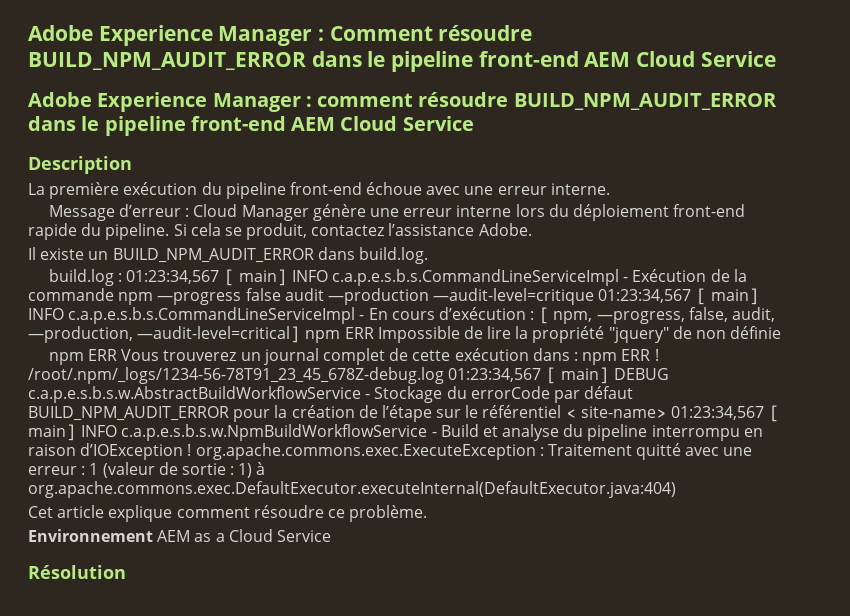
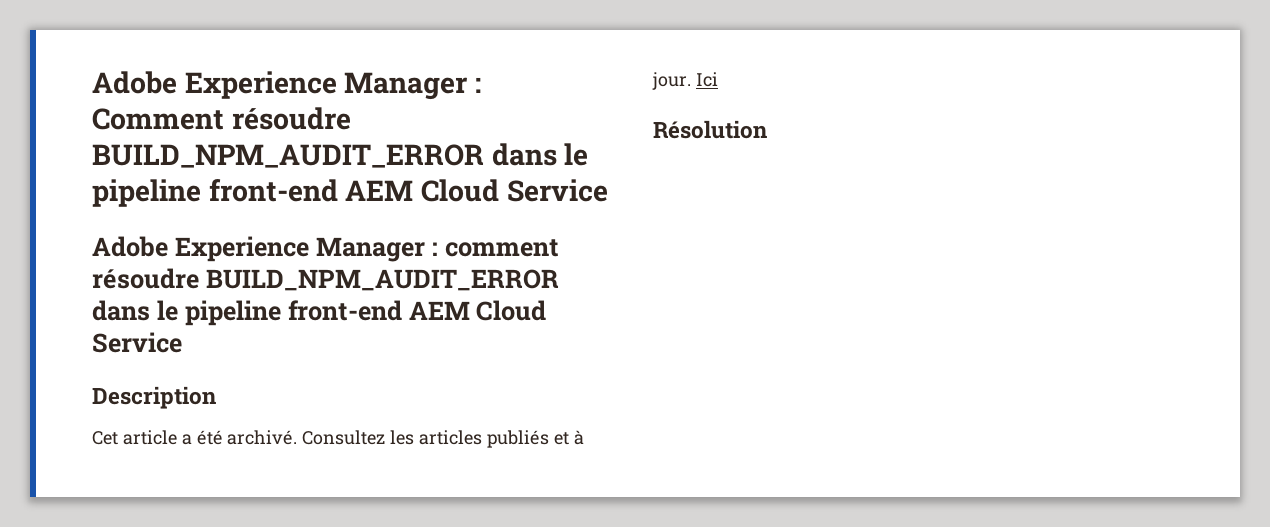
- La première exécution du pipeline front-end échoue avec une erreur interne.
- Message d’erreur : Cloud Manager génère une erreur interne lors du déploiement front-end rapide du pipeline. Si cela se produit, contactez l’assistance Adobe.
- Il existe un BUILD_NPM_AUDIT_ERROR dans build.log.
- build.log : 01:23:34,567 [ main] INFO c.a.p.e.s.b.s.CommandLineServiceImpl - Exécution de la commande npm —progress false audit —production —audit-level=critique 01:23:34,567 [ main] INFO c.a.p.e.s.b.s.CommandLineServiceImpl - En cours d’exécution : [ npm, —progress, false, audit, —production, —audit-level=critical] npm ERR Impossible de lire la propriété "jquery" de non définie
- npm ERR Vous trouverez un journal complet de cette exécution dans : npm ERR ! /root/.npm/_logs/1234-56-78T91_23_45_678Z-debug.log 01:23:34,567 [ main] DEBUG c.a.p.e.s.b.s.w.AbstractBuildWorkflowService - Stockage du errorCode par défaut BUILD_NPM_AUDIT_ERROR pour la création de l’étape sur le référentiel < site-name> 01:23:34,567 [ main] INFO c.a.p.e.s.b.s.w.NpmBuildWorkflowService - Build et analyse du pipeline interrompu en raison d’IOException ! org.apache.commons.exec.ExecuteException : Traitement quitté avec une erreur : 1 (valeur de sortie : 1) à org.apache.commons.exec.DefaultExecutor.executeInternal(DefaultExecutor.java:404)
- Cet article explique comment résoudre ce problème.
- Environnement AEM as a Cloud Service
+ Cet article a été archivé. Consultez les articles publiés et à jour. Ici

